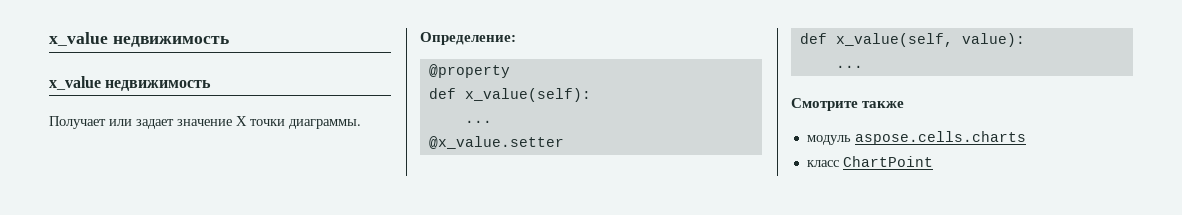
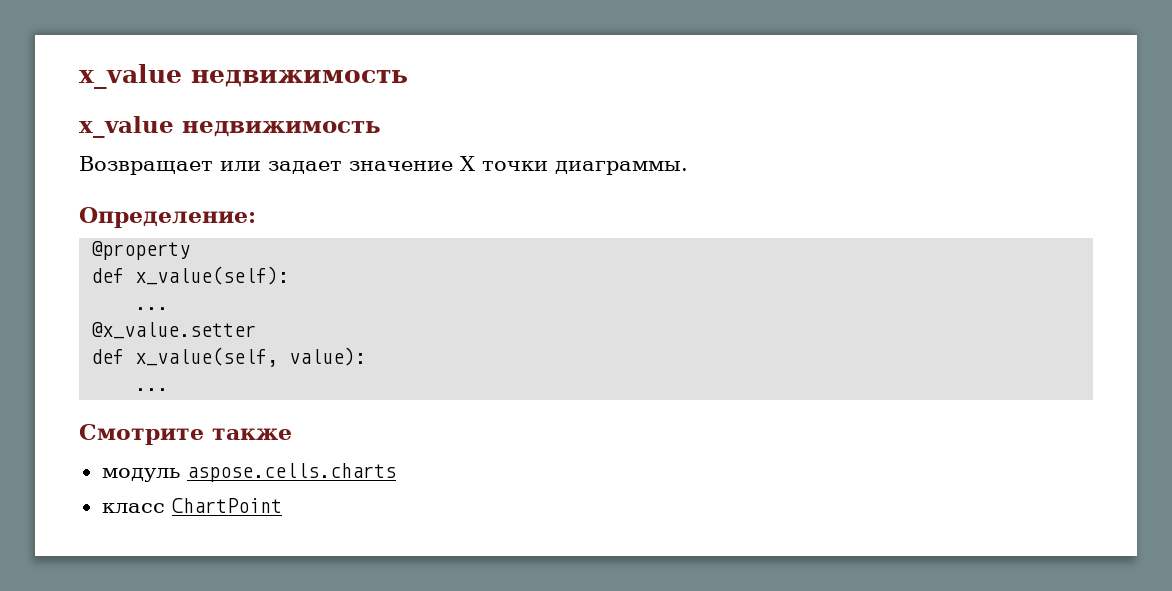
- Получает или задает значение X точки диаграммы.
+ Возвращает или задает значение X точки диаграммы.

